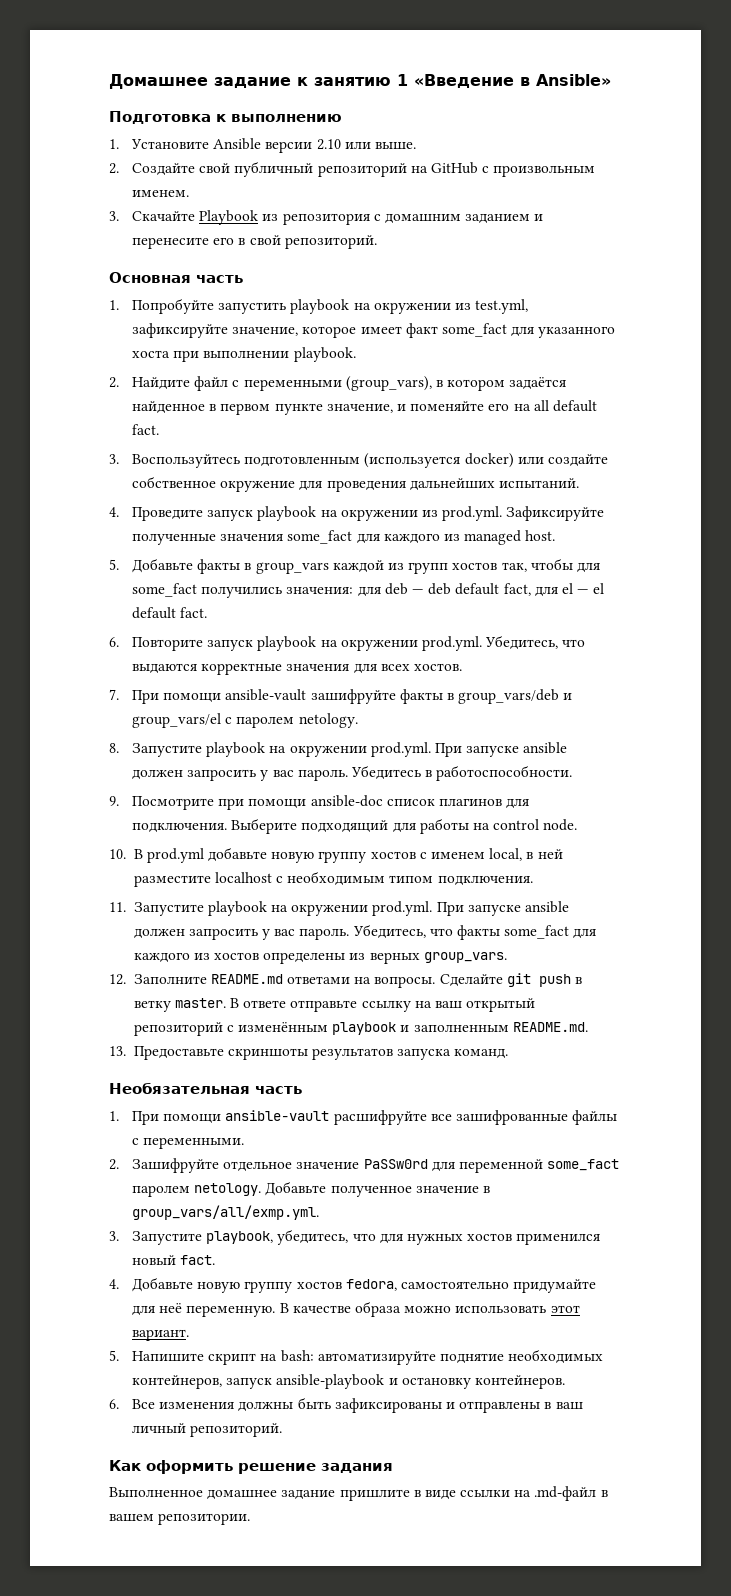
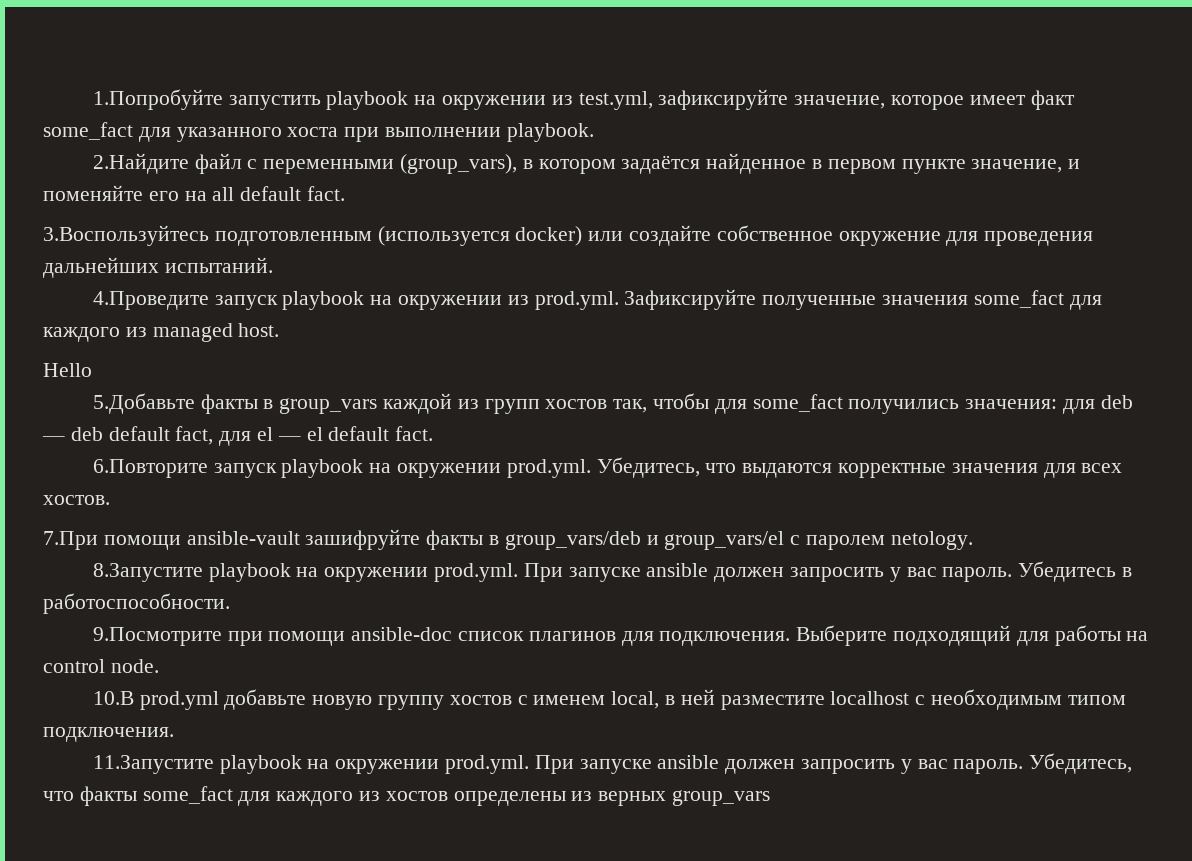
- Домашнее задание к занятию 1 «Введение в Ansible»
- Подготовка к выполнению
- 1. Установите Ansible версии 2.10 или выше.
- 2. Создайте свой публичный репозиторий на GitHub с произвольным именем.
- 3. Скачайте Playbook из репозитория с домашним заданием и перенесите его в свой репозиторий.
- Основная часть
- 1. Попробуйте запустить playbook на окружении из test.yml, зафиксируйте значение, которое имеет факт some_fact для указанного хоста при выполнении playbook.
+ 1.Попробуйте запустить playbook на окружении из test.yml, зафиксируйте значение, которое имеет факт some_fact для указанного хоста при выполнении playbook.
- 2. Найдите файл с переменными (group_vars), в котором задаётся найденное в первом пункте значение, и поменяйте его на all default fact.
+ 2.Найдите файл с переменными (group_vars), в котором задаётся найденное в первом пункте значение, и поменяйте его на all default fact.
- 3. Воспользуйтесь подготовленным (используется docker) или создайте собственное окружение для проведения дальнейших испытаний.
+ 3.Воспользуйтесь подготовленным (используется docker) или создайте собственное окружение для проведения дальнейших испытаний.
- 4. Проведите запуск playbook на окружении из prod.yml. Зафиксируйте полученные значения some_fact для каждого из managed host.
+ 4.Проведите запуск playbook на окружении из prod.yml. Зафиксируйте полученные значения some_fact для каждого из managed host.
- 5. Добавьте факты в group_vars каждой из групп хостов так, чтобы для some_fact получились значения: для deb — deb default fact, для el — el default fact.
+ Hello
+ 5.Добавьте факты в group_vars каждой из групп хостов так, чтобы для some_fact получились значения: для deb — deb default fact, для el — el default fact.
- 6. Повторите запуск playbook на окружении prod.yml. Убедитесь, что выдаются корректные значения для всех хостов.
+ 6.Повторите запуск playbook на окружении prod.yml. Убедитесь, что выдаются корректные значения для всех хостов.
- 7. При помощи ansible-vault зашифруйте факты в group_vars/deb и group_vars/el с паролем netology.
+ 7.При помощи ansible-vault зашифруйте факты в group_vars/deb и group_vars/el с паролем netology.
- 8. Запустите playbook на окружении prod.yml. При запуске ansible должен запросить у вас пароль.
+ 8.Запустите playbook на окружении prod.yml. При запуске ansible должен запросить у вас пароль.
- 9. Посмотрите при помощи ansible-doc список плагинов для подключения.
+ 9.Посмотрите при помощи ansible-doc список плагинов для подключения.
- 10. В prod.yml добавьте новую группу хостов с именем local, в ней разместите localhost с необходимым типом подключения.
+ 10.В prod.yml добавьте новую группу хостов с именем local, в ней разместите localhost с необходимым типом подключения.
- 11. Запустите playbook на окружении prod.yml. При запуске ansible должен запросить у вас пароль.
+ 11.Запустите playbook на окружении prod.yml. При запуске ansible должен запросить у вас пароль.
- Убедитесь, что факты some_fact для каждого из хостов определены из верных group_vars.
- 12. Заполните README.md ответами на вопросы. Сделайте git push в ветку master. В ответе отправьте ссылку на ваш открытый репозиторий с изменённым playbook и заполненным README.md.
- 13. Предоставьте скриншоты результатов запуска команд.
- Необязательная часть
- 1. При помощи ansible-vault расшифруйте все зашифрованные файлы с переменными.
- 2. Зашифруйте отдельное значение PaSSw0rd для переменной some_fact паролем netology. Добавьте полученное значение в group_vars/all/exmp.yml.
- 3. Запустите playbook, убедитесь, что для нужных хостов применился новый fact.
- 4. Добавьте новую группу хостов fedora, самостоятельно придумайте для неё переменную. В качестве образа можно использовать этот вариант.
- 5. Напишите скрипт на bash: автоматизируйте поднятие необходимых контейнеров, запуск ansible-playbook и остановку контейнеров.
- 6. Все изменения должны быть зафиксированы и отправлены в ваш личный репозиторий.
- Как оформить решение задания
- Выполненное домашнее задание пришлите в виде ссылки на .md-файл в вашем репозитории.
+ Убедитесь, что факты some_fact для каждого из хостов определены из верных group_vars

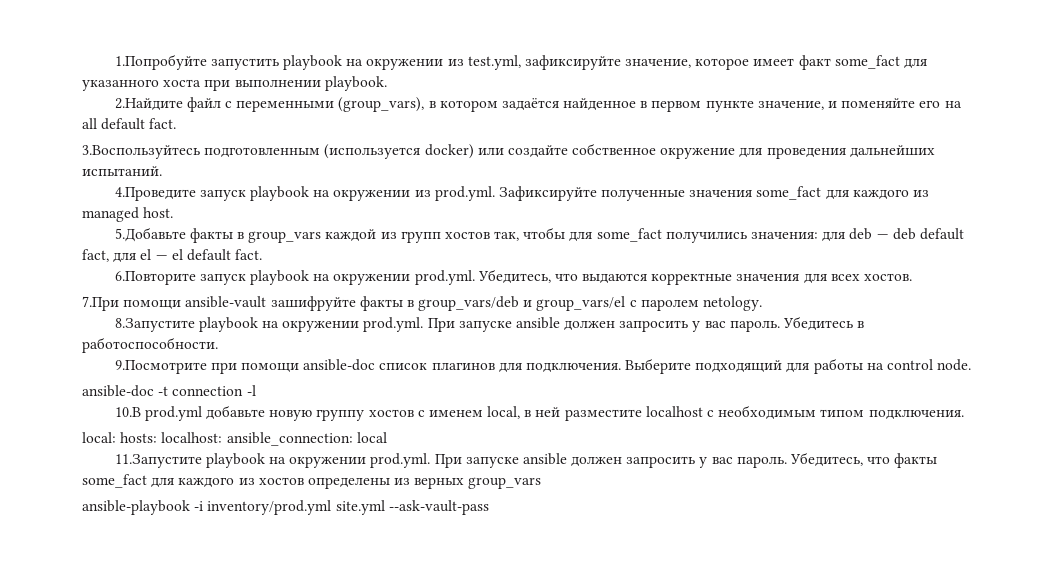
- Hello
+ ansible-doc -t connection -l
+ local: hosts: localhost: ansible_connection: local
+ ansible-playbook -i inventory/prod.yml site.yml --ask-vault-pass

